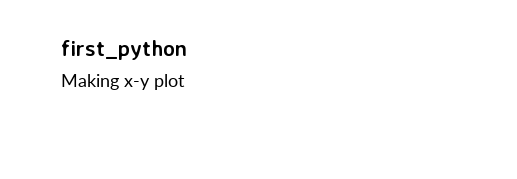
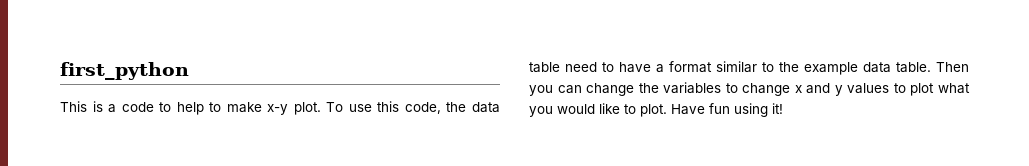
- Making x-y plot
+ This is a code to help to make x-y plot. To use this code, the data table need to have a format similar to the example data table. Then you can change the variables to change x and y values to plot what you would like to plot. Have fun using it!

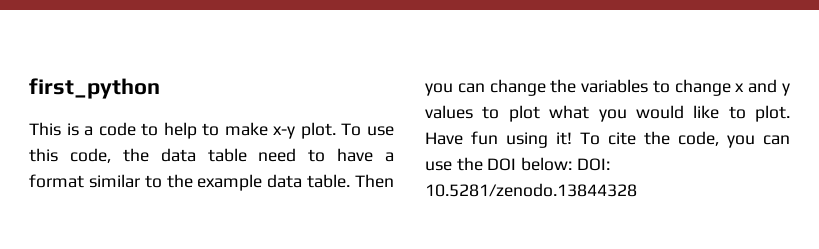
+ To cite the code, you can use the DOI below: DOI: 10.5281/zenodo.13844328

